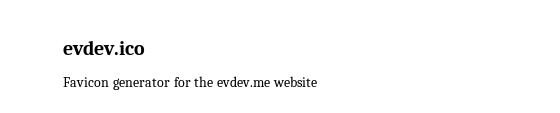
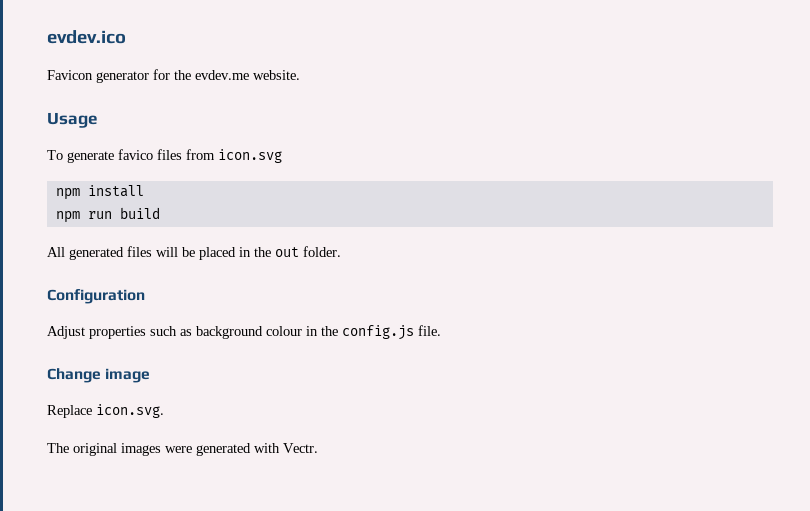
- Favicon generator for the evdev.me website
+ Favicon generator for the evdev.me website.
+ Usage
+ To generate favico files from icon.svg
+ npm install
+ npm run build
+ All generated files will be placed in the out folder.
+ Configuration
+ Adjust properties such as background colour in the config.js file.
+ Change image
+ Replace icon.svg.
+ The original images were generated with Vectr.

